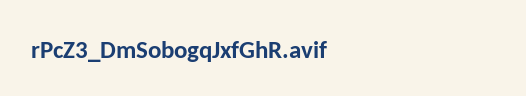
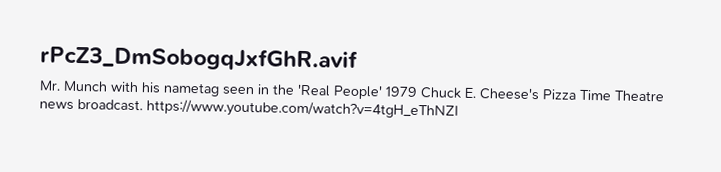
+ Mr. Munch with his nametag seen in the 'Real People' 1979 Chuck E. Cheese's Pizza Time Theatre news broadcast. https://www.youtube.com/watch?v=4tgH_eThNZI

